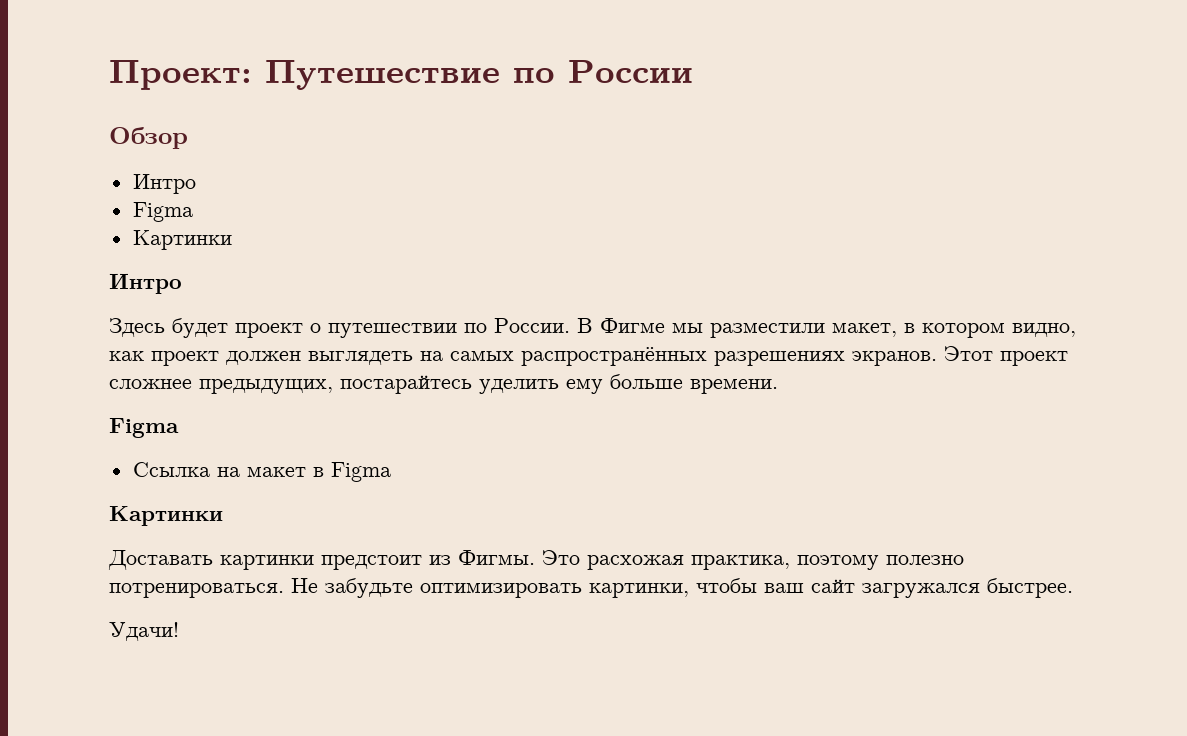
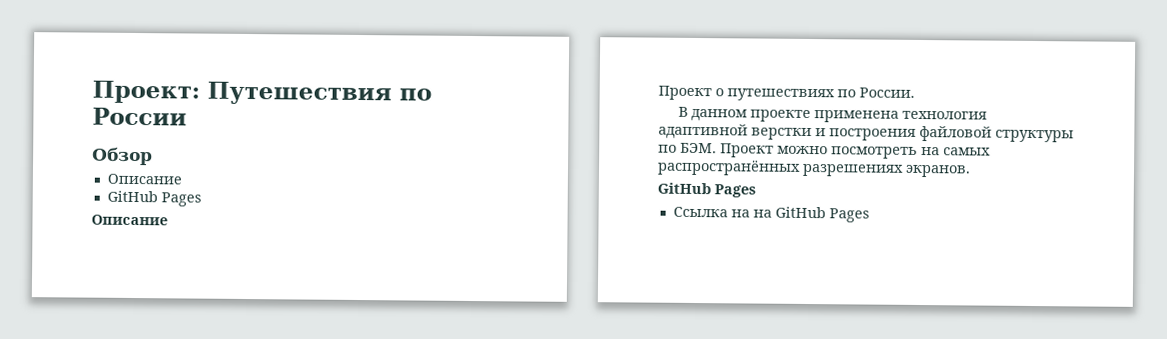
- Проект: Путешествие по России
+ Проект: Путешествия по России
  Обзор
- Интро
- Figma
- Картинки
- Интро
- Здесь будет проект о путешествии по России. В Фигме мы разместили макет, в котором видно, как проект должен выглядеть на самых распространённых разрешениях экранов. Этот проект сложнее предыдущих, постарайтесь уделить ему больше времени.
- Figma
- Ссылка на макет в Figma
- Картинки
- Доставать картинки предстоит из Фигмы. Это расхожая практика, поэтому полезно потренироваться. Не забудьте оптимизировать картинки, чтобы ваш сайт загружался быстрее.
- Удачи!
+ Описание
+ GitHub Pages
+ Описание
+ Проект о путешествиях по России.
+ В данном проекте применена технология адаптивной верстки и построения файловой структуры по БЭМ. Проект можно посмотреть на самых распространённых разрешениях экранов.
+ GitHub Pages
+ Ссылка на на GitHub Pages

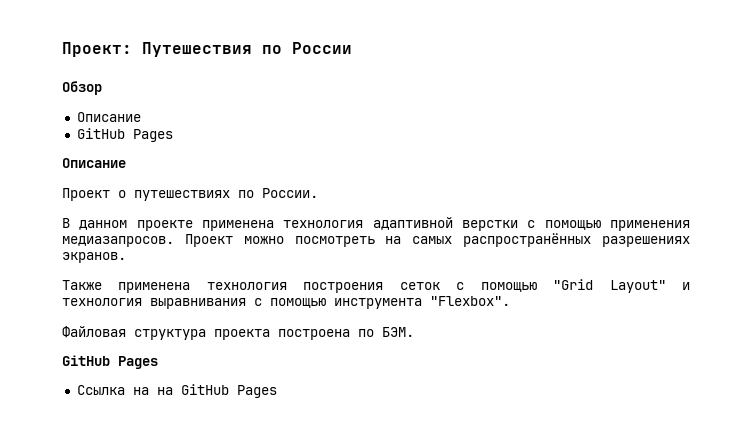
- В данном проекте применена технология адаптивной верстки и построения файловой структуры по БЭМ. Проект можно посмотреть на самых распространённых разрешениях экранов.
+ В данном проекте применена технология адаптивной верстки с помощью применения медиазапросов. Проект можно посмотреть на самых распространённых разрешениях экранов.
+ Также применена технология построения сеток с помощью "Grid Layout" и технология выравнивания с помощью инструмента "Flexbox".
+ Файловая структура проекта построена по БЭМ.

